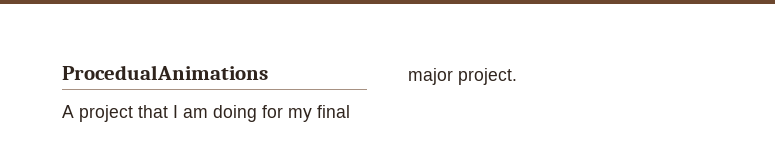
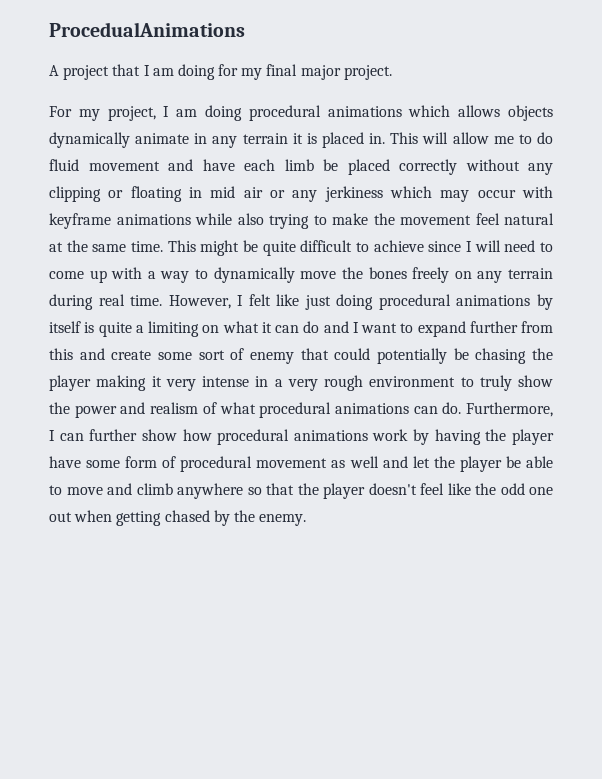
+ For my project, I am doing procedural animations which allows objects dynamically animate in any terrain it is placed in. This will allow me to do fluid movement and have each limb be placed correctly without any clipping or floating in mid air or any jerkiness which may occur with keyframe animations while also trying to make the movement feel natural at the same time. This might be quite difficult to achieve since I will need to come up with a way to dynamically move the bones freely on any terrain during real time. However, I felt like just doing procedural animations by itself is quite a limiting on what it can do and I want to expand further from this and create some sort of enemy that could potentially be chasing the player making it very intense in a very rough environment to truly show the power and realism of what procedural animations can do. Furthermore, I can further show how procedural animations work by having the player have some form of procedural movement as well and let the player be able to move and climb anywhere so that the player doesn't feel like the odd one out when getting chased by the enemy.

